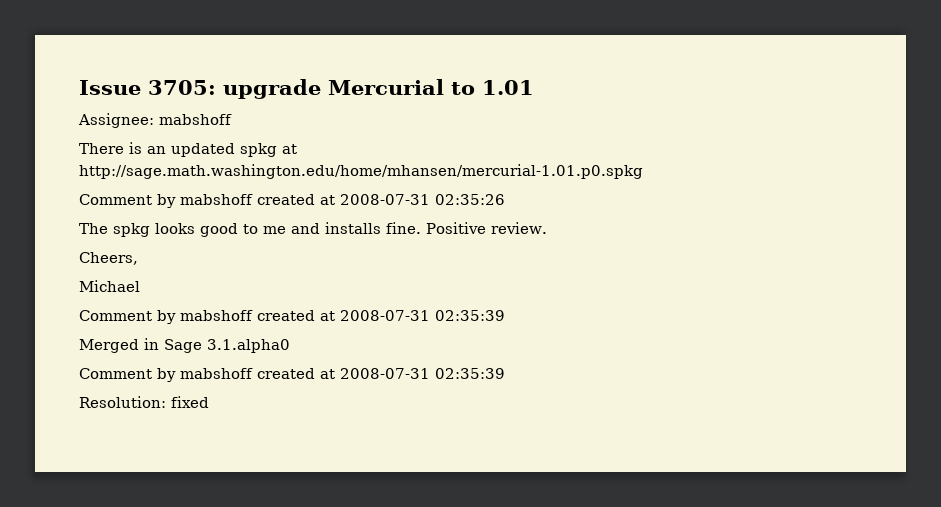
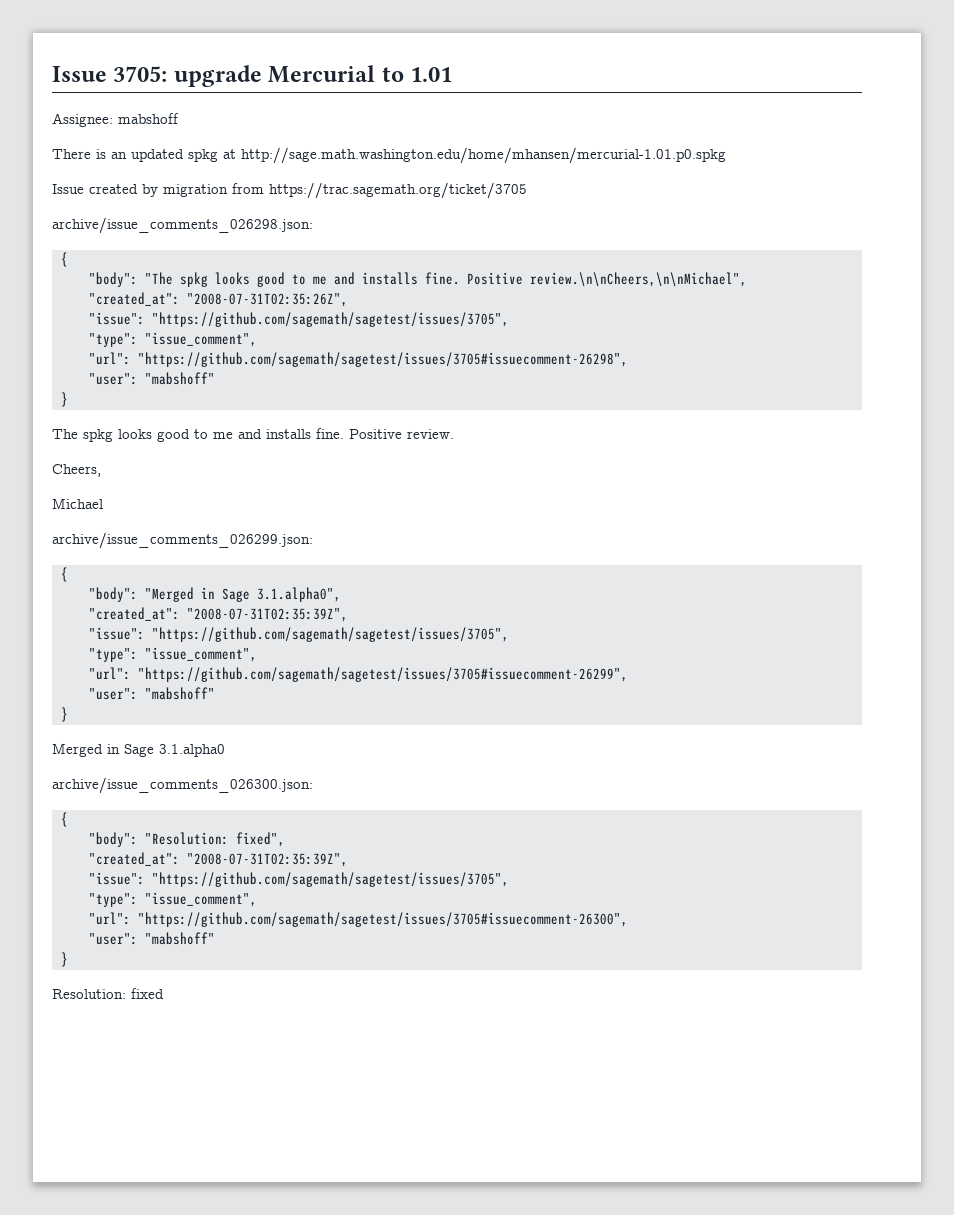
- Comment by mabshoff created at 2008-07-31 02:35:26
+ Issue created by migration from https://trac.sagemath.org/ticket/3705
+ archive/issue_comments_026298.json:
+ {
+ "body": "The spkg looks good to me and installs fine. Positive review.\n\nCheers,\n\nMichael",
+ "created_at": "2008-07-31T02:35:26Z",
+ "issue": "https://github.com/sagemath/sagetest/issues/3705",
+ "type": "issue_comment",
+ "url": "https://github.com/sagemath/sagetest/issues/3705#issuecomment-26298",
+ "user": "mabshoff"
+ }
  Michael
- Comment by mabshoff created at 2008-07-31 02:35:39
+ archive/issue_comments_026299.json:
+ {
+ "body": "Merged in Sage 3.1.alpha0",
+ "created_at": "2008-07-31T02:35:39Z",
+ "issue": "https://github.com/sagemath/sagetest/issues/3705",
+ "type": "issue_comment",
+ "url": "https://github.com/sagemath/sagetest/issues/3705#issuecomment-26299",
+ "user": "mabshoff"
+ }
  Merged in Sage 3.1.alpha0
- Comment by mabshoff created at 2008-07-31 02:35:39
+ archive/issue_comments_026300.json:
+ {
+ "body": "Resolution: fixed",
+ "created_at": "2008-07-31T02:35:39Z",
+ "issue": "https://github.com/sagemath/sagetest/issues/3705",
+ "type": "issue_comment",
+ "url": "https://github.com/sagemath/sagetest/issues/3705#issuecomment-26300",
+ "user": "mabshoff"
+ }

